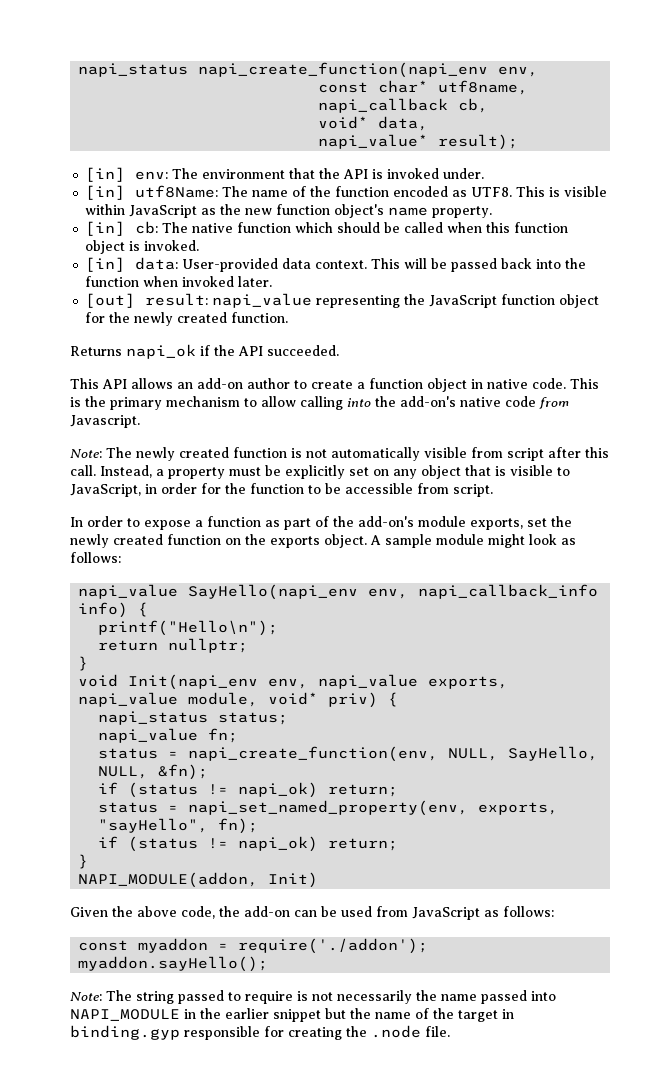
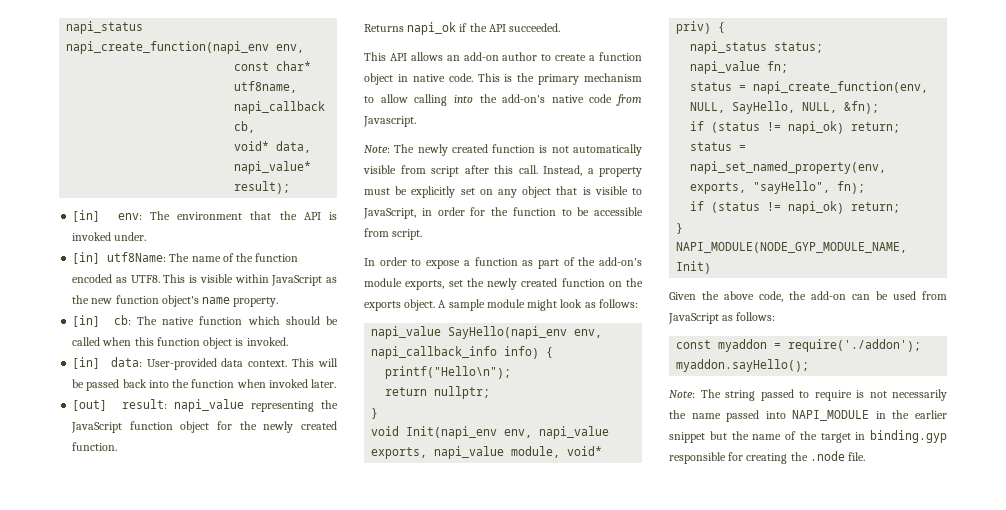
- NAPI_MODULE(addon, Init)
+ NAPI_MODULE(NODE_GYP_MODULE_NAME, Init)

